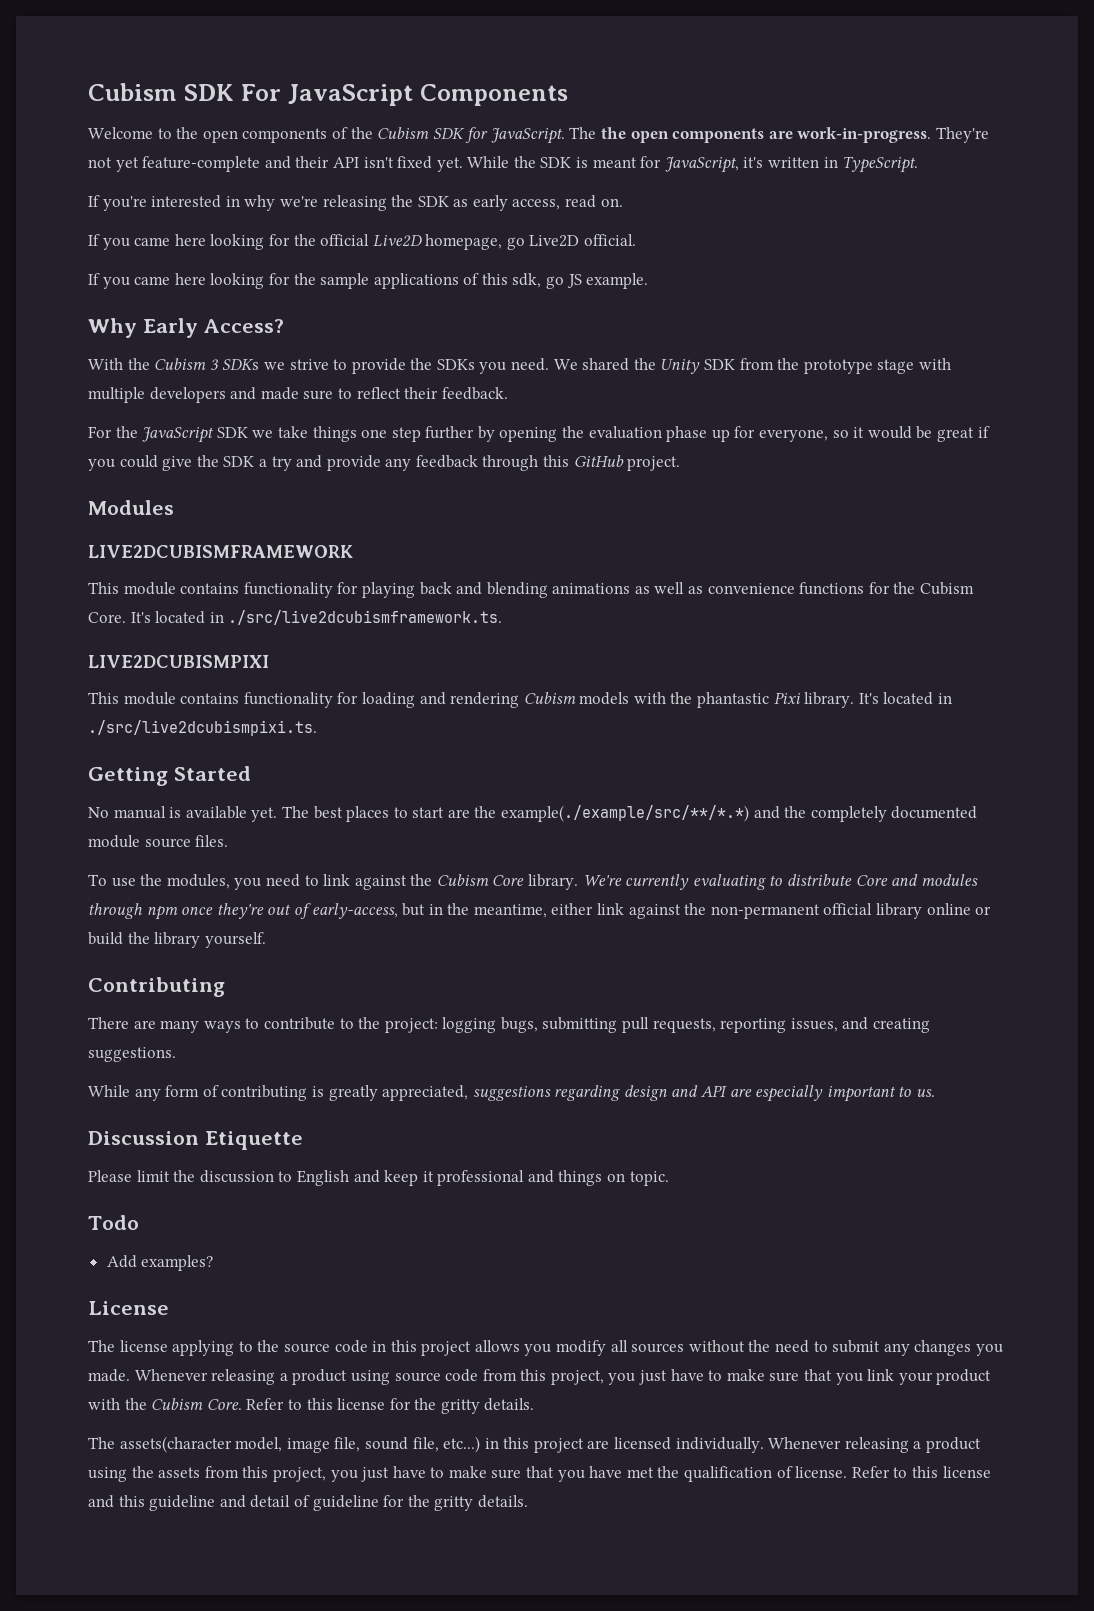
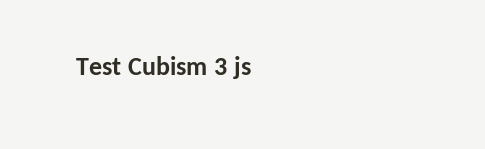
- Cubism SDK For JavaScript Components
- Welcome to the open components of the Cubism SDK for JavaScript. The the open components are work-in-progress. They're not yet feature-complete and their API isn't fixed yet. While the SDK is meant for JavaScript, it's written in TypeScript.
- If you're interested in why we're releasing the SDK as early access, read on.
- If you came here looking for the official Live2D homepage, go Live2D official.
- If you came here looking for the sample applications of this sdk, go JS example.
- Why Early Access?
- With the Cubism 3 SDKs we strive to provide the SDKs you need. We shared the Unity SDK from the prototype stage with multiple developers and made sure to reflect their feedback.
- For the JavaScript SDK we take things one step further by opening the evaluation phase up for everyone, so it would be great if you could give the SDK a try and provide any feedback through this GitHub project.
- Modules
- LIVE2DCUBISMFRAMEWORK
- This module contains functionality for playing back and blending animations as well as convenience functions for the Cubism Core. It's located in ./src/live2dcubismframework.ts.
- LIVE2DCUBISMPIXI
- This module contains functionality for loading and rendering Cubism models with the phantastic Pixi library. It's located in ./src/live2dcubismpixi.ts.
- Getting Started
- No manual is available yet. The best places to start are the example(./example/src/**/*.*) and the completely documented module source files.
- To use the modules, you need to link against the Cubism Core library. We're currently evaluating to distribute Core and modules through npm once they're out of early-access, but in the meantime, either link against the non-permanent official library online or build the library yourself.
- Contributing
- There are many ways to contribute to the project: logging bugs, submitting pull requests, reporting issues, and creating suggestions.
- While any form of contributing is greatly appreciated, suggestions regarding design and API are especially important to us.
- Discussion Etiquette
- Please limit the discussion to English and keep it professional and things on topic.
- Todo
- Add examples?
- License
- The license applying to the source code in this project allows you modify all sources without the need to submit any changes you made. Whenever releasing a product using source code from this project, you just have to make sure that you link your product with the Cubism Core. Refer to this license for the gritty details.
- The assets(character model, image file, sound file, etc...) in this project are licensed individually. Whenever releasing a product using the assets from this project, you just have to make sure that you have met the qualification of license. Refer to this license and this guideline and detail of guideline for the gritty details.
+ Test Cubism 3 js

